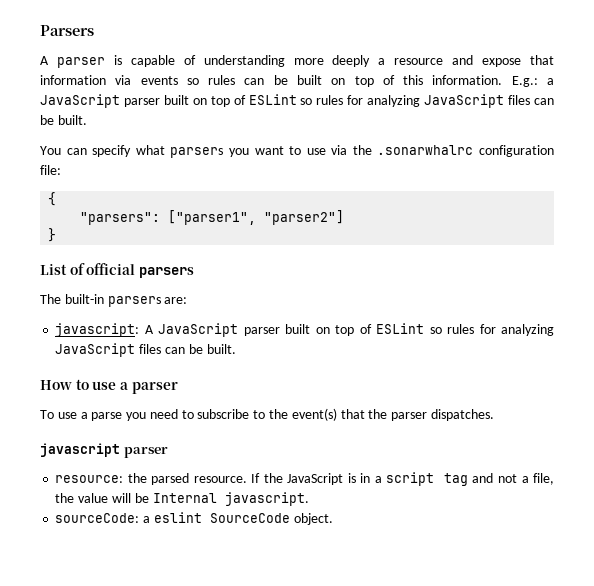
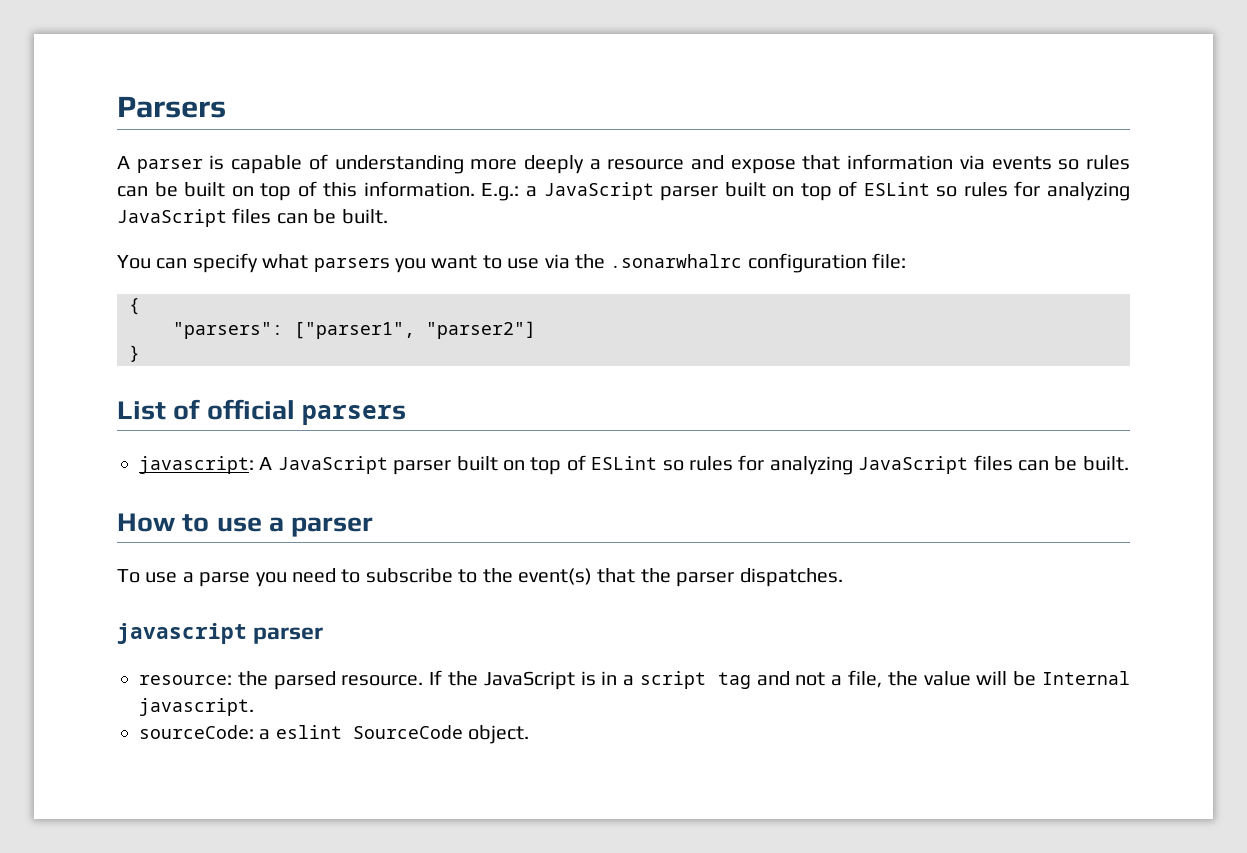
- The built-in parsers are:

